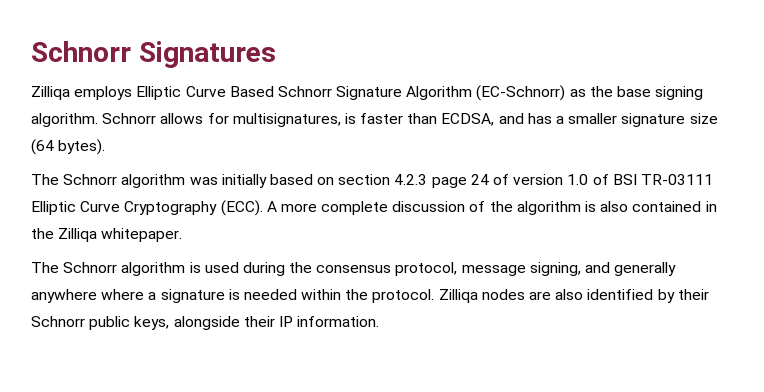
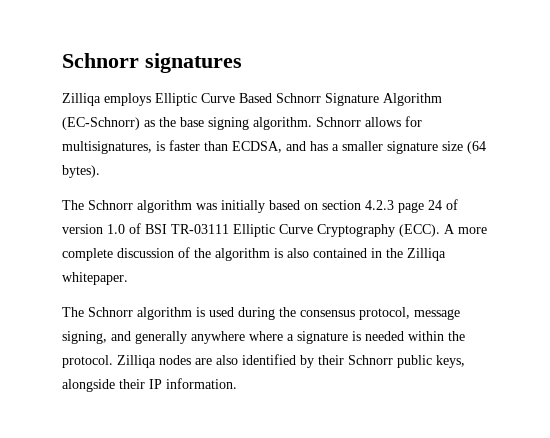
- Schnorr Signatures
+ Schnorr signatures

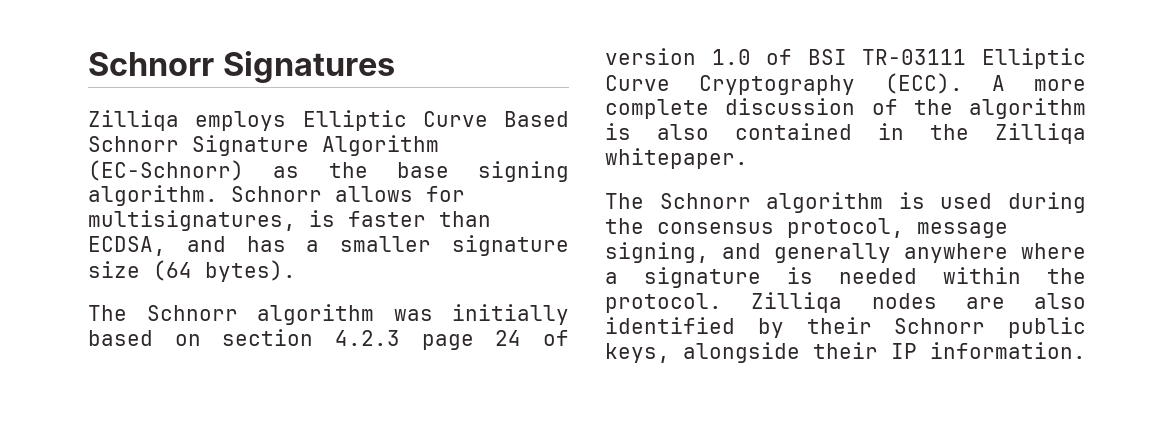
- Schnorr signatures
+ Schnorr Signatures

